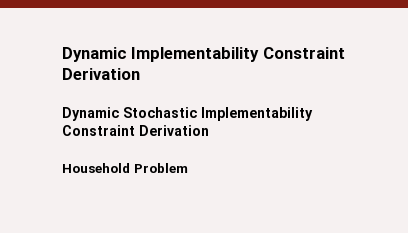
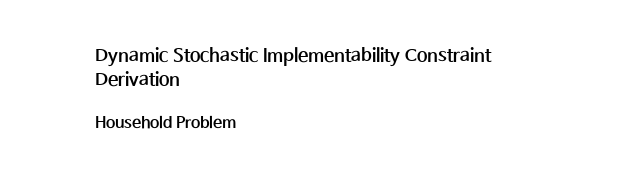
- Dynamic Implementability Constraint Derivation

